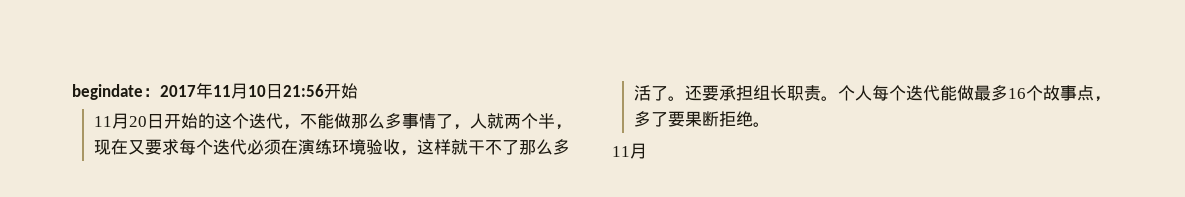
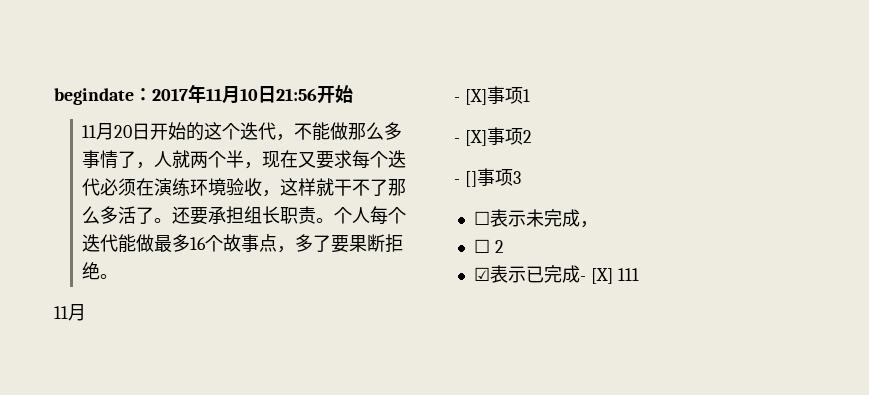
+ - [X]事项1
+ - [X]事项2
+ - []事项3
+ ☐表示未完成，
+ ☐ 2
+ ☑表示已完成- [X] 111

